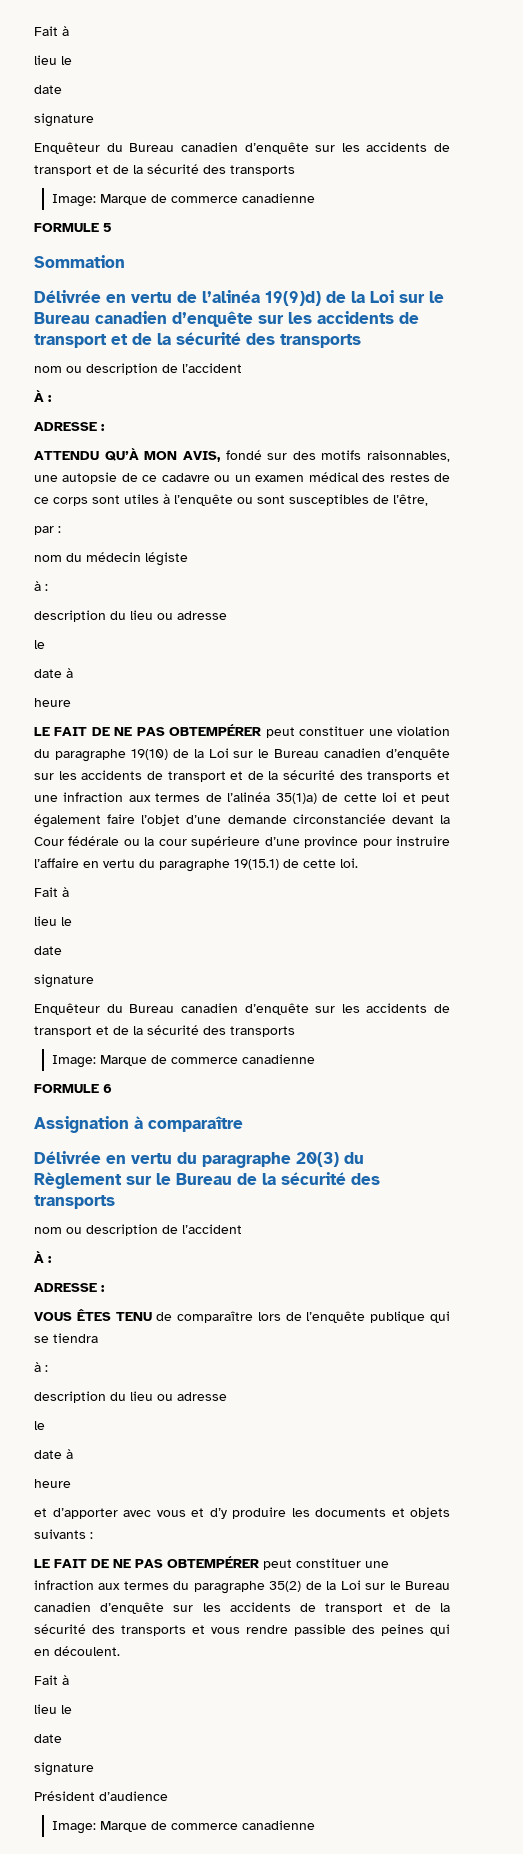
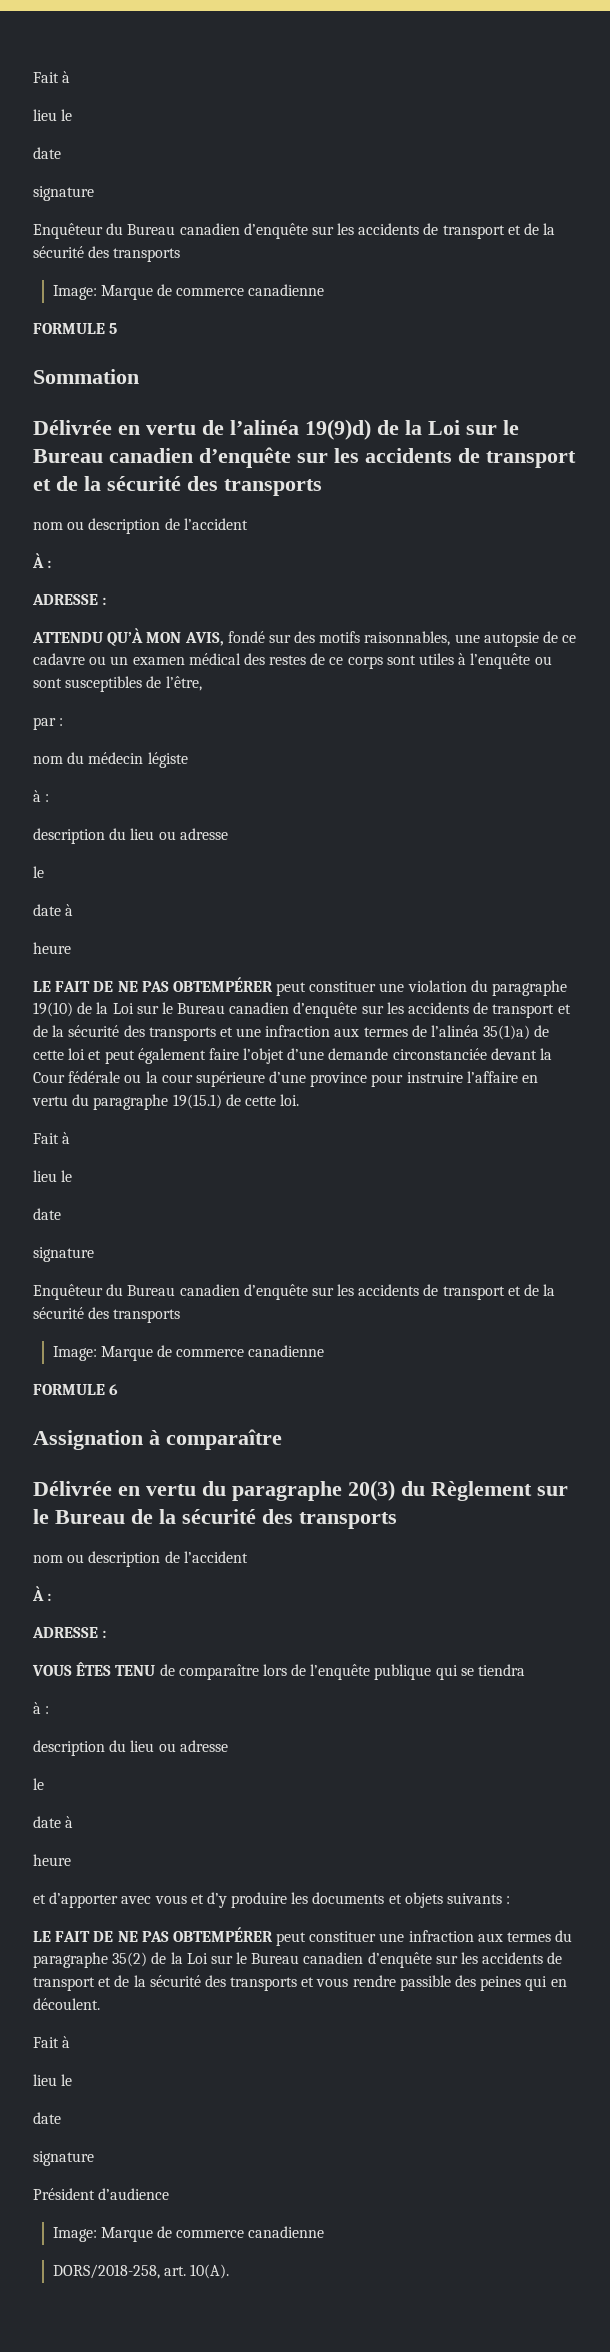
+ DORS/2018-258, art. 10(A).

